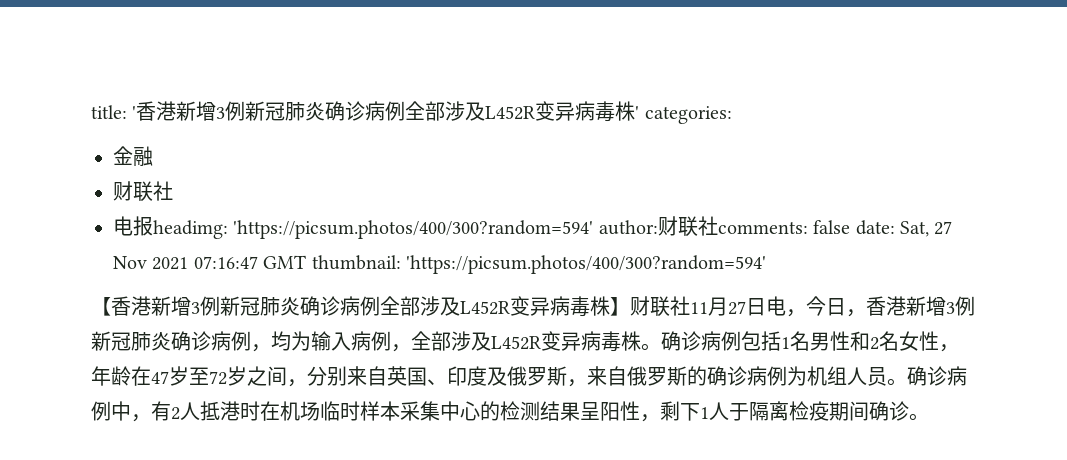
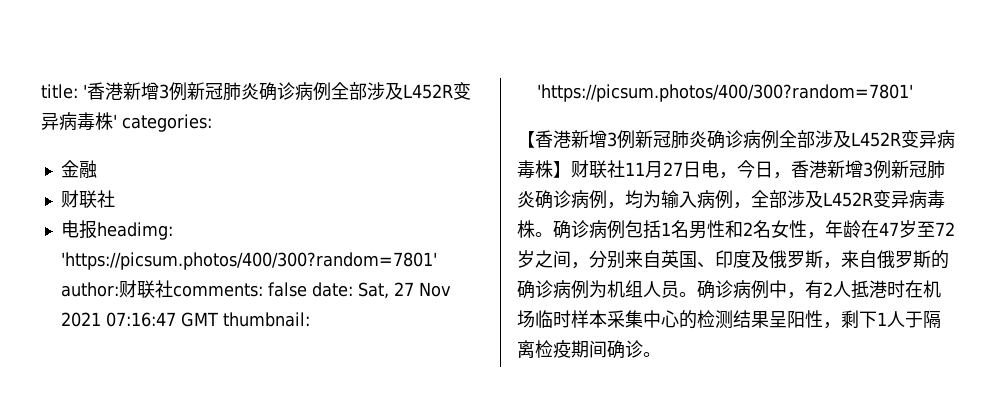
- 电报headimg: 'https://picsum.photos/400/300?random=594' author:财联社comments: false date: Sat, 27 Nov 2021 07:16:47 GMT thumbnail: 'https://picsum.photos/400/300?random=594'
+ 电报headimg: 'https://picsum.photos/400/300?random=7801' author:财联社comments: false date: Sat, 27 Nov 2021 07:16:47 GMT thumbnail: 'https://picsum.photos/400/300?random=7801'

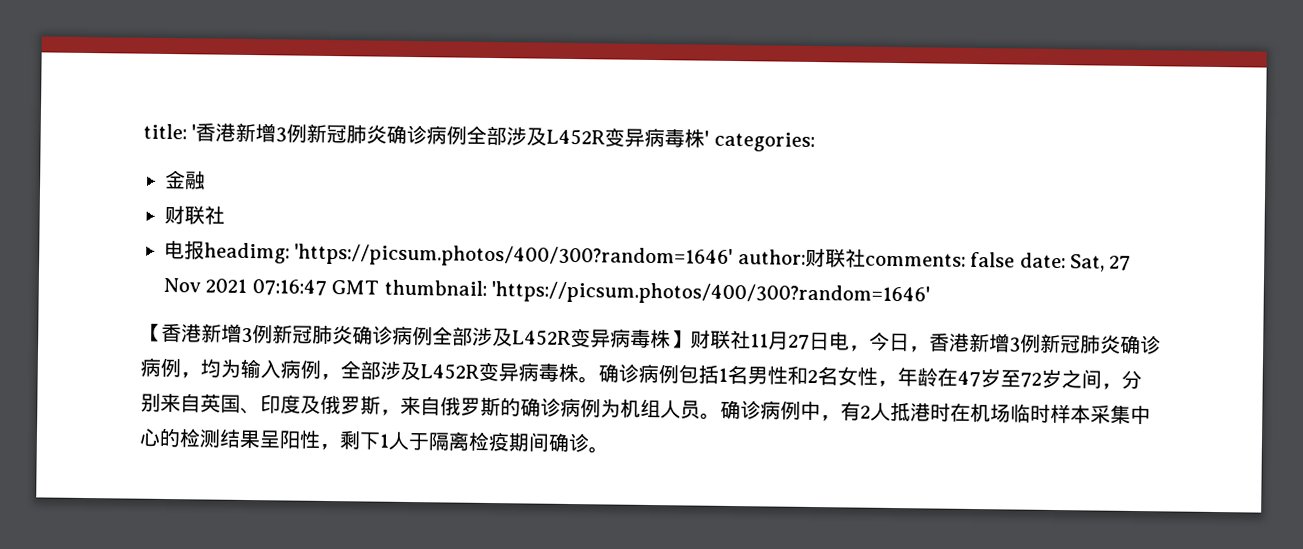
- 电报headimg: 'https://picsum.photos/400/300?random=7801' author:财联社comments: false date: Sat, 27 Nov 2021 07:16:47 GMT thumbnail: 'https://picsum.photos/400/300?random=7801'
+ 电报headimg: 'https://picsum.photos/400/300?random=1646' author:财联社comments: false date: Sat, 27 Nov 2021 07:16:47 GMT thumbnail: 'https://picsum.photos/400/300?random=1646'

